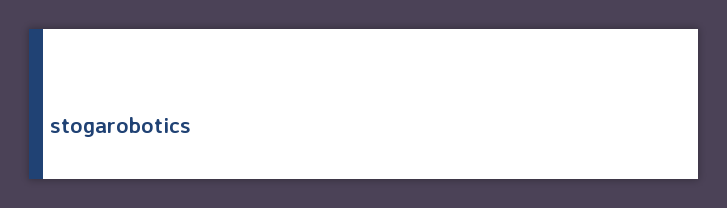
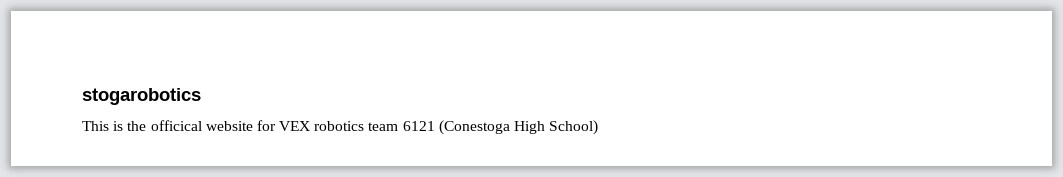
+ This is the officical website for VEX robotics team 6121 (Conestoga High School)

